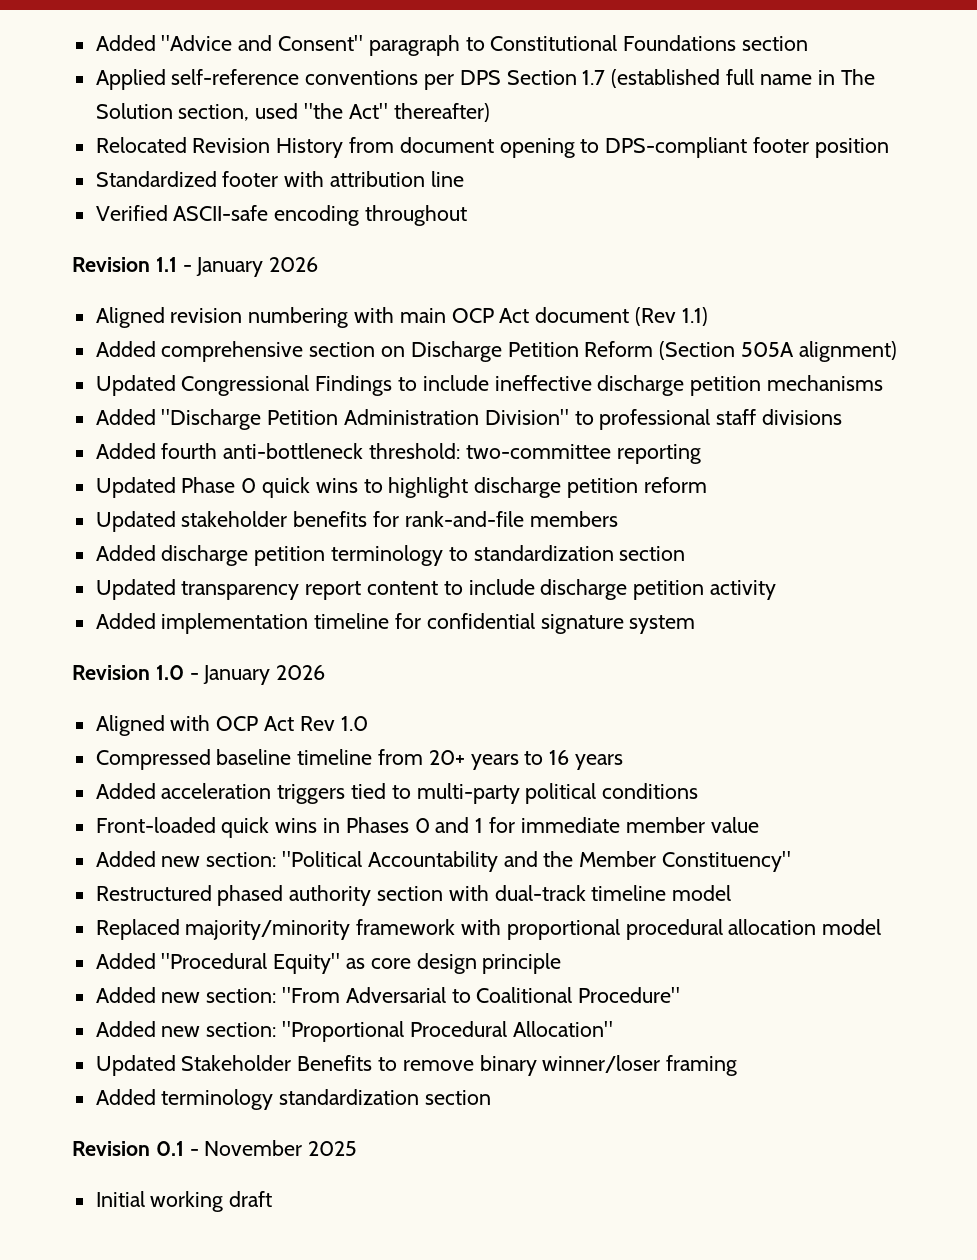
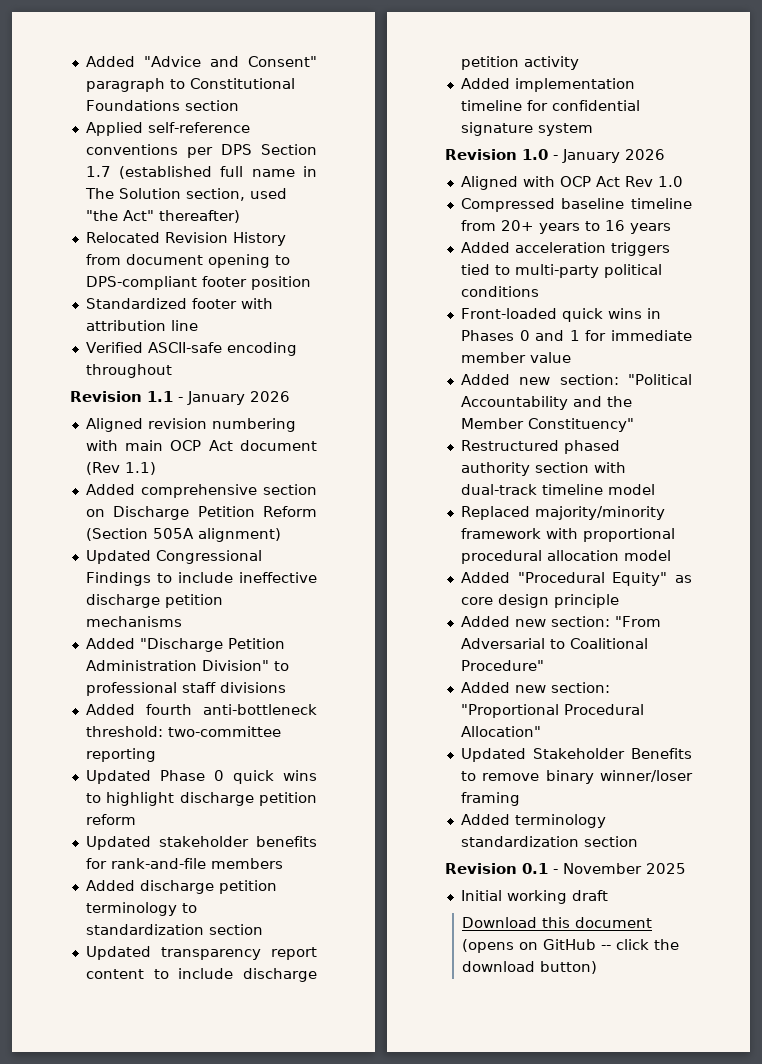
+ Download this document (opens on GitHub -- click the download button)

